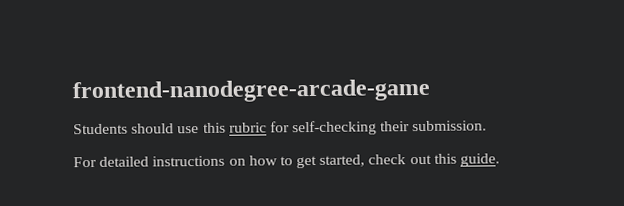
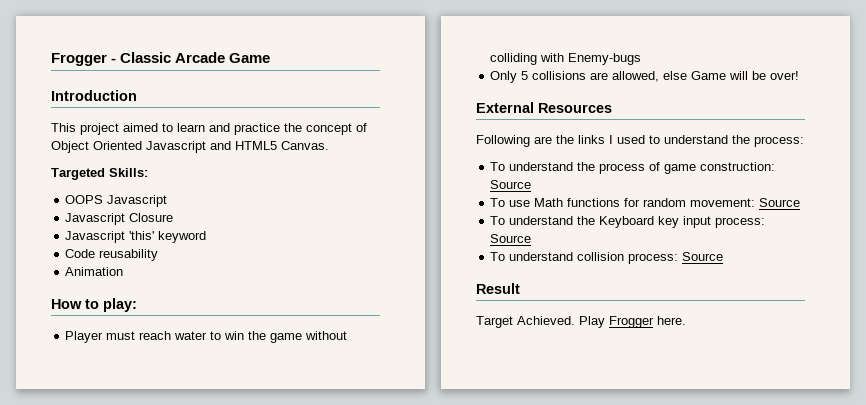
- frontend-nanodegree-arcade-game
- Students should use this rubric for self-checking their submission.
- For detailed instructions on how to get started, check out this guide.
+ Frogger - Classic Arcade Game
+ Introduction
+ This project aimed to learn and practice the concept of Object Oriented Javascript and HTML5 Canvas.
+ Targeted Skills:
+ OOPS Javascript
+ Javascript Closure
+ Javascript 'this' keyword
+ Code reusability
+ Animation
+ How to play:
+ Player must reach water to win the game without colliding with Enemy-bugs
+ Only 5 collisions are allowed, else Game will be over!
+ External Resources
+ Following are the links I used to understand the process:
+ To understand the process of game construction: Source
+ To use Math functions for random movement: Source
+ To understand the Keyboard key input process: Source
+ To understand collision process: Source
+ Result
+ Target Achieved. Play Frogger here.

